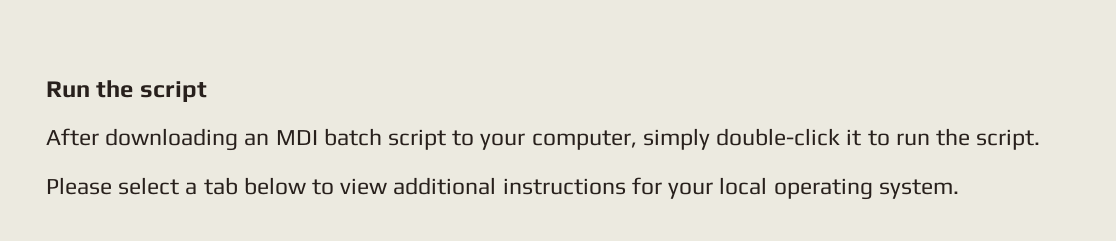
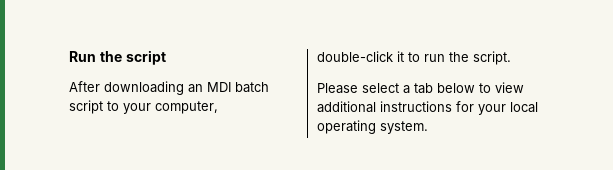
- After downloading an MDI batch script to your computer, simply double-click it to run the script.
+ After downloading an MDI batch script to your computer, double-click it to run the script.

